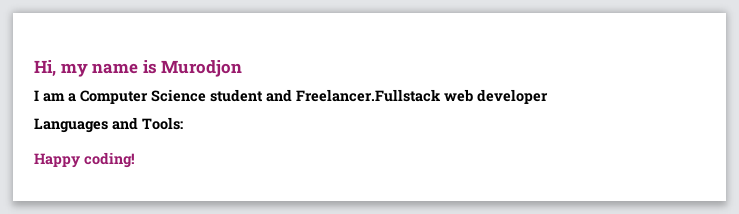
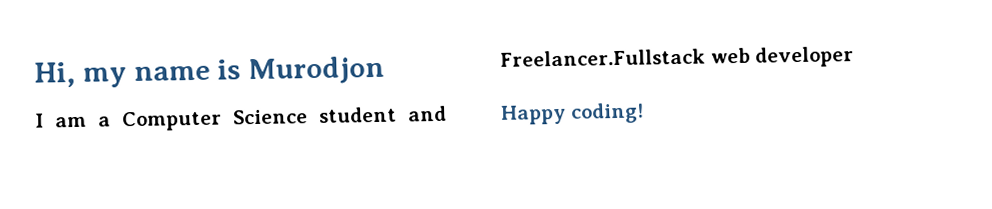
- Languages and Tools:

